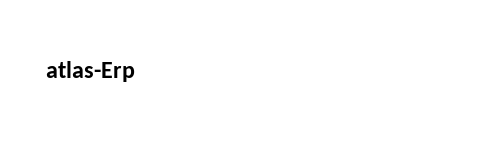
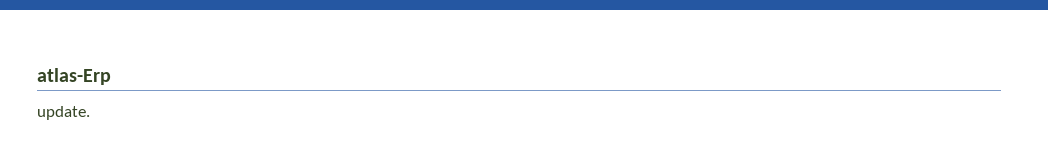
+ update.

